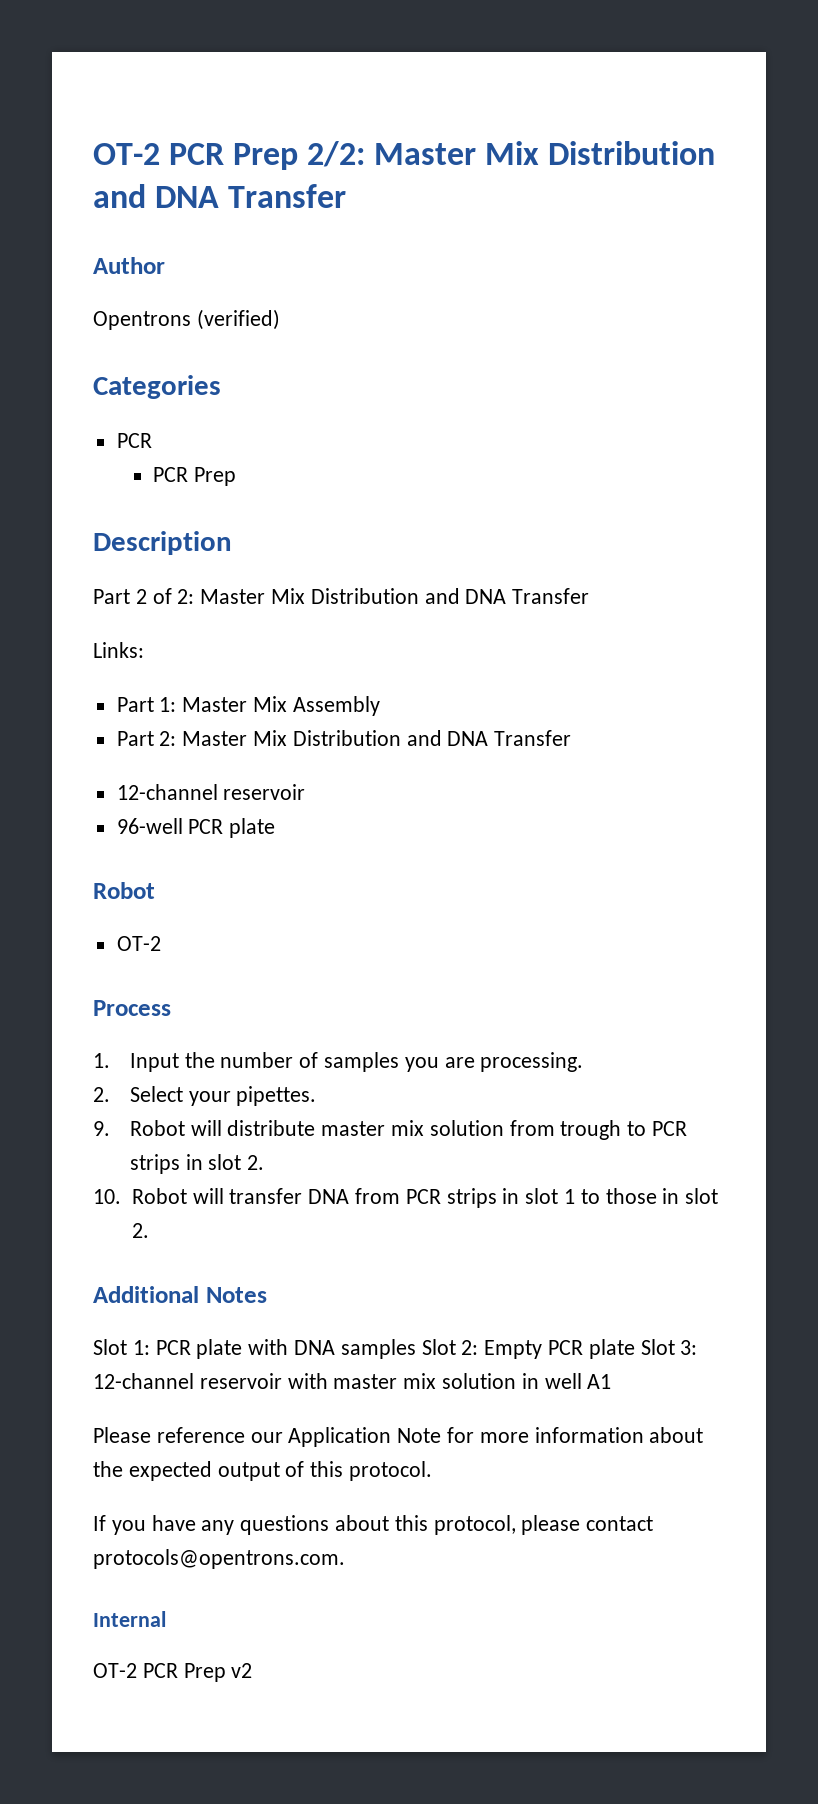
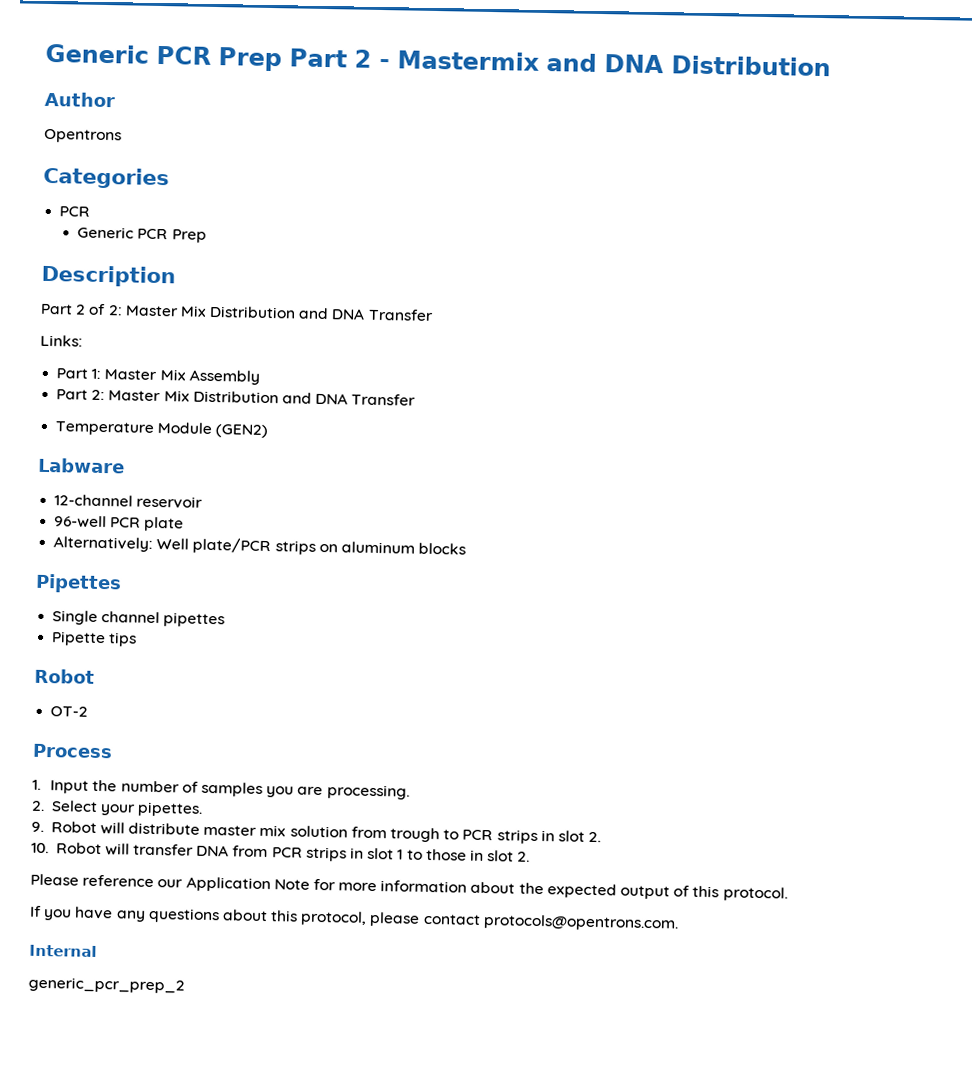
- OT-2 PCR Prep 2/2: Master Mix Distribution and DNA Transfer
+ Generic PCR Prep Part 2 - Mastermix and DNA Distribution
- Opentrons (verified)
+ Opentrons
  Categories
  PCR
- PCR Prep
+ Generic PCR Prep
+ Temperature Module (GEN2)
+ Labware
+ Alternatively: Well plate/PCR strips on aluminum blocks
+ Pipettes
+ Single channel pipettes
+ Pipette tips
- Additional Notes
- Slot 1: PCR plate with DNA samples Slot 2: Empty PCR plate Slot 3: 12-channel reservoir with master mix solution in well A1
- OT-2 PCR Prep v2
+ generic_pcr_prep_2

